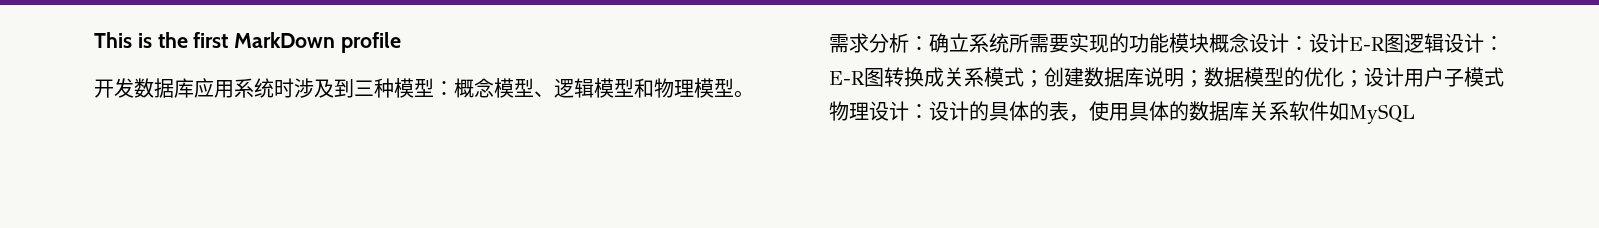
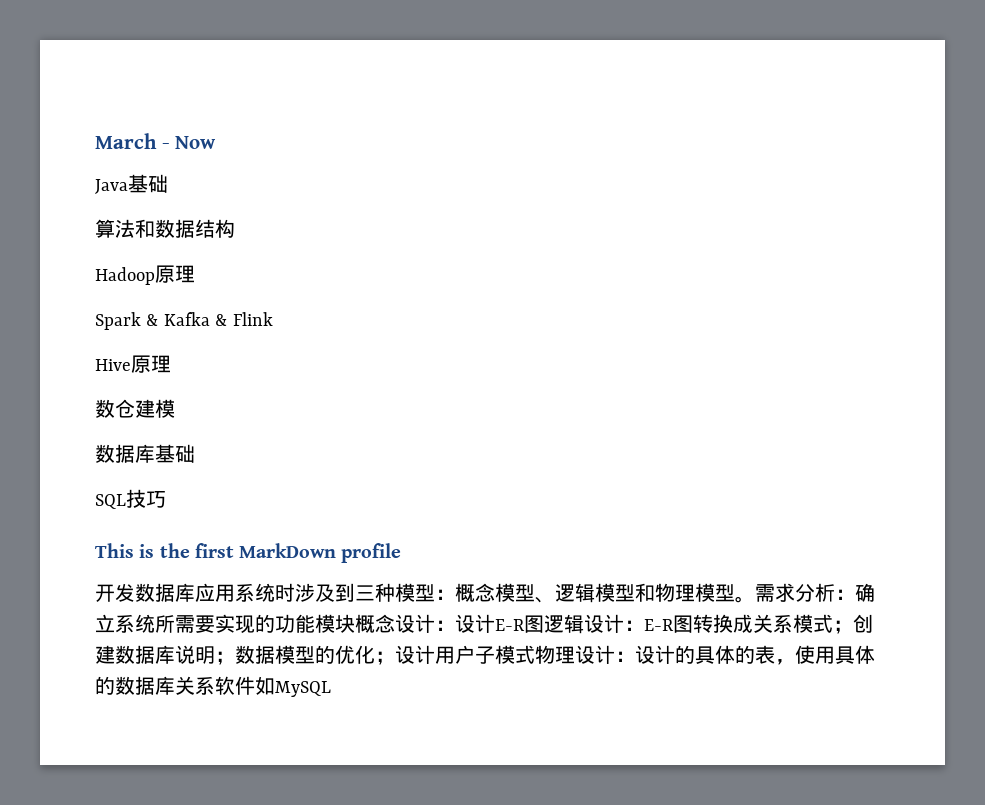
+ March - Now
+ Java基础
+ 算法和数据结构
+ Hadoop原理
+ Spark & Kafka & Flink
+ Hive原理
+ 数仓建模
+ 数据库基础
+ SQL技巧

